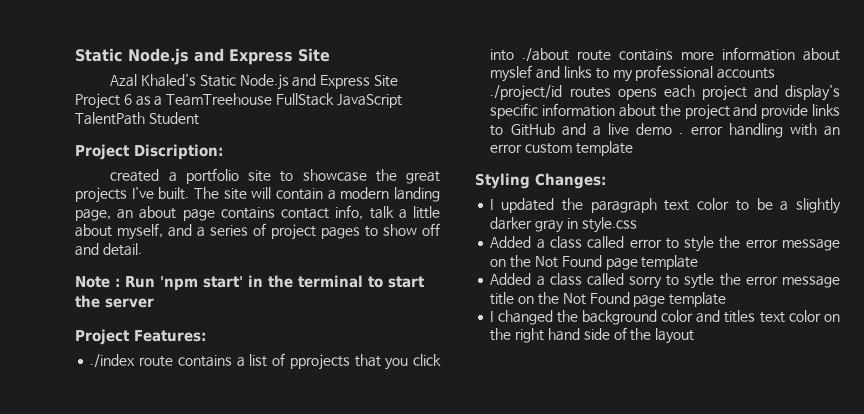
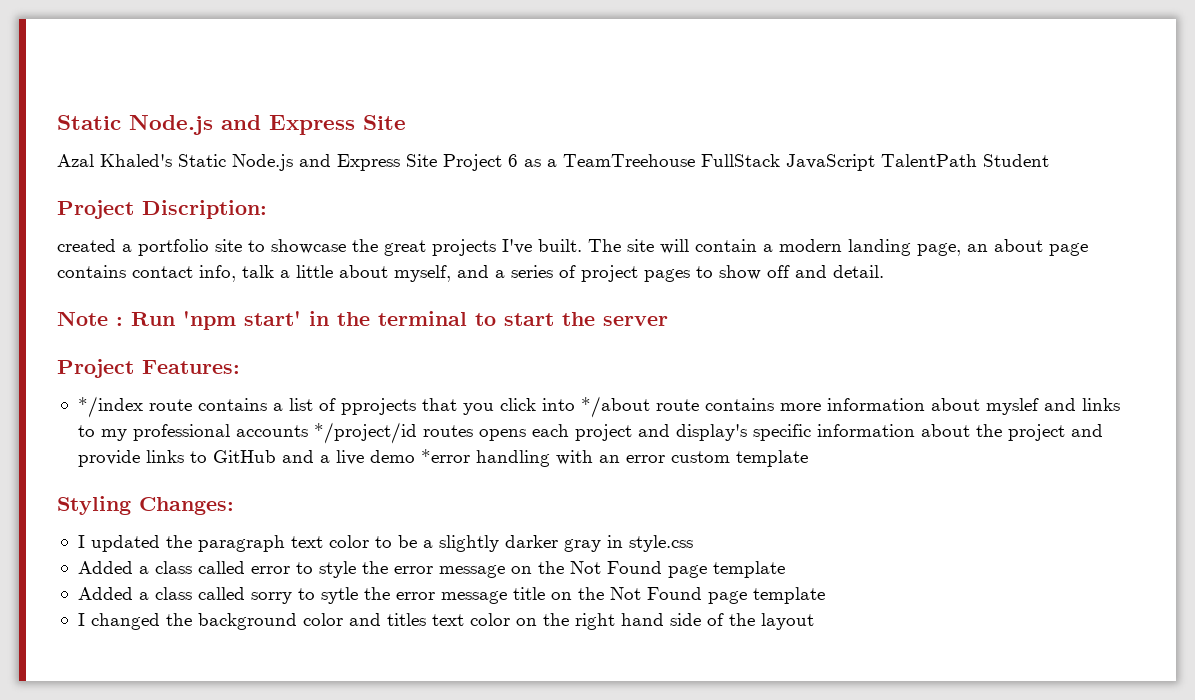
- ./index route contains a list of pprojects that you click into ./about route contains more information about myslef and links to my professional accounts ./project/id routes opens each project and display's specific information about the project and provide links to GitHub and a live demo . error handling with an error custom template
+ */index route contains a list of pprojects that you click into */about route contains more information about myslef and links to my professional accounts */project/id routes opens each project and display's specific information about the project and provide links to GitHub and a live demo *error handling with an error custom template

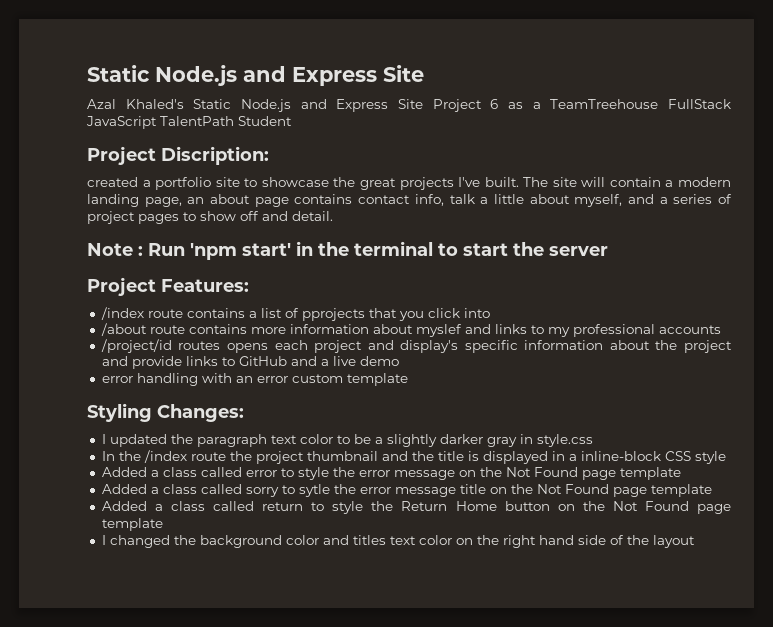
- */index route contains a list of pprojects that you click into */about route contains more information about myslef and links to my professional accounts */project/id routes opens each project and display's specific information about the project and provide links to GitHub and a live demo *error handling with an error custom template
+ /index route contains a list of pprojects that you click into
+ /about route contains more information about myslef and links to my professional accounts
+ /project/id routes opens each project and display's specific information about the project and provide links to GitHub and a live demo
+ error handling with an error custom template
+ In the /index route the project thumbnail and the title is displayed in a inline-block CSS style
+ Added a class called return to style the Return Home button on the Not Found page template

